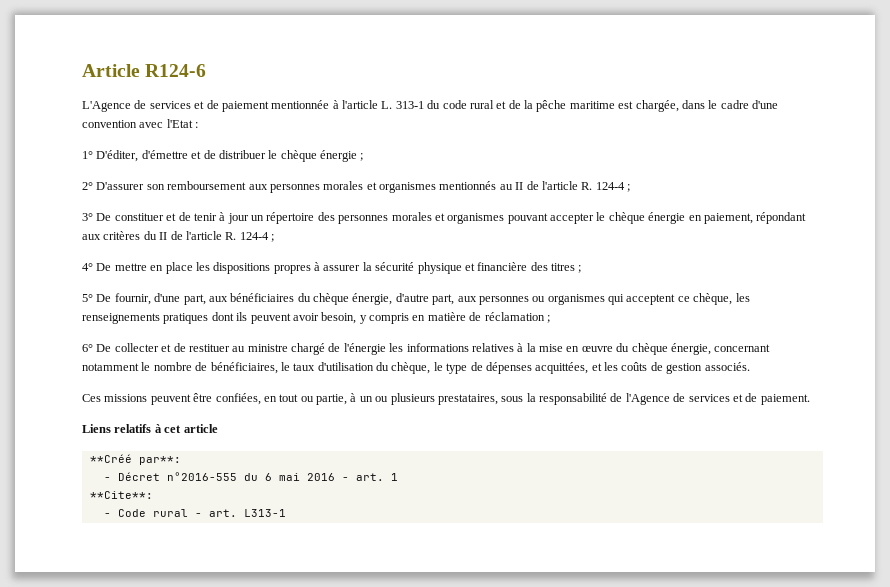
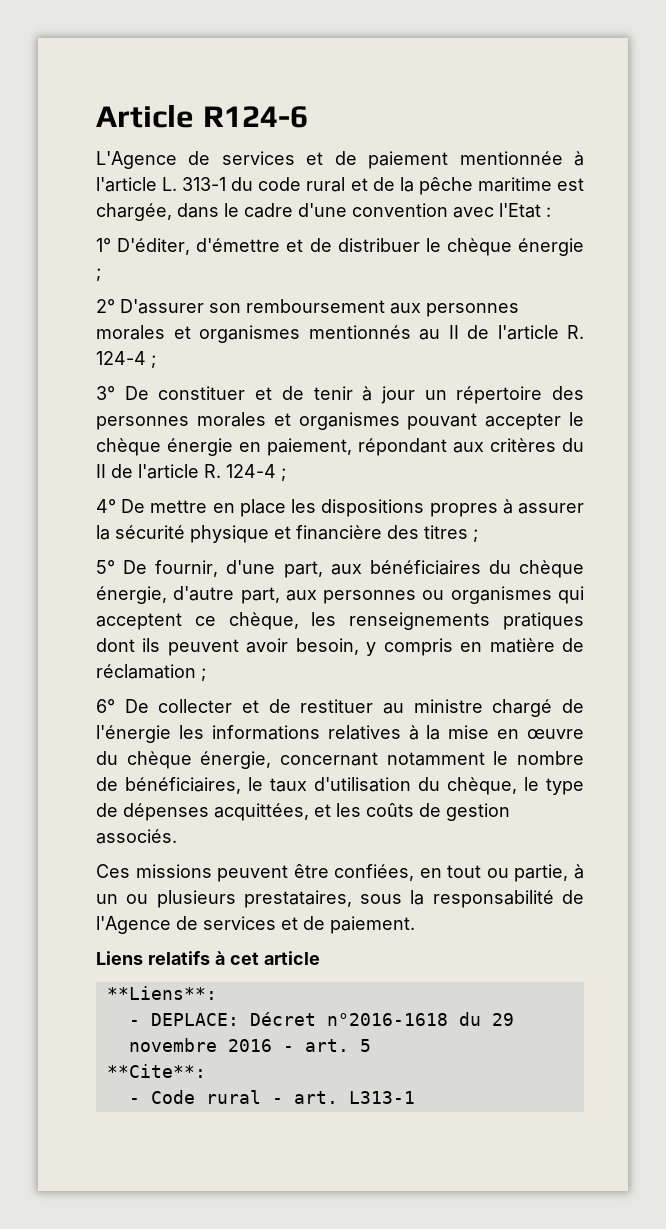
- **Créé par**:
- - Décret n°2016-555 du 6 mai 2016 - art. 1
+ **Liens**:
+ - DEPLACE: Décret n°2016-1618 du 29 novembre 2016 - art. 5

